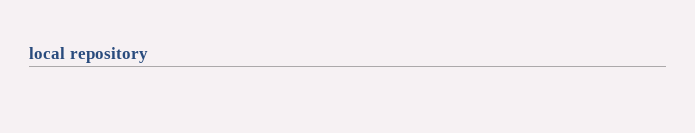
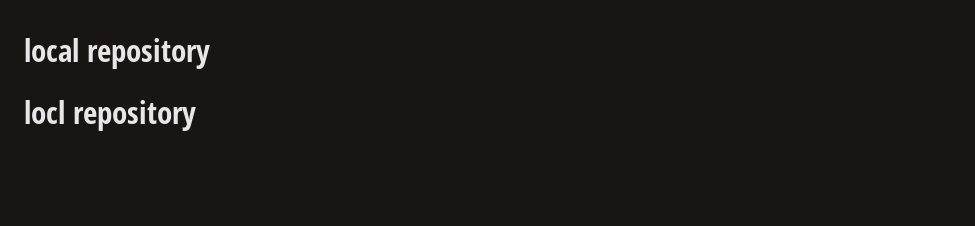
+ locl repository

